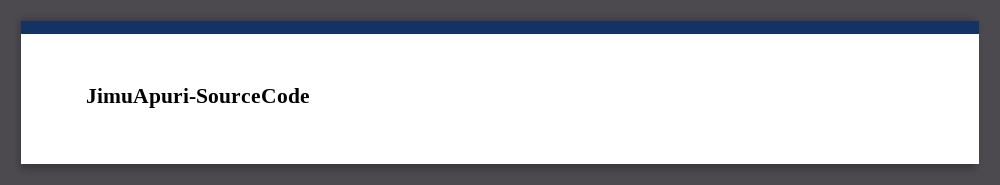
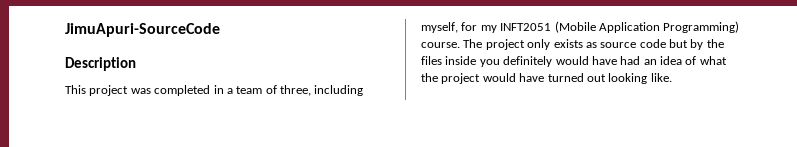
+ Description
+ This project was completed in a team of three, including myself, for my INFT2051 (Mobile Application Programming) course. The project only exists as source code but by the files inside you definitely would have had an idea of what the project would have turned out looking like.

